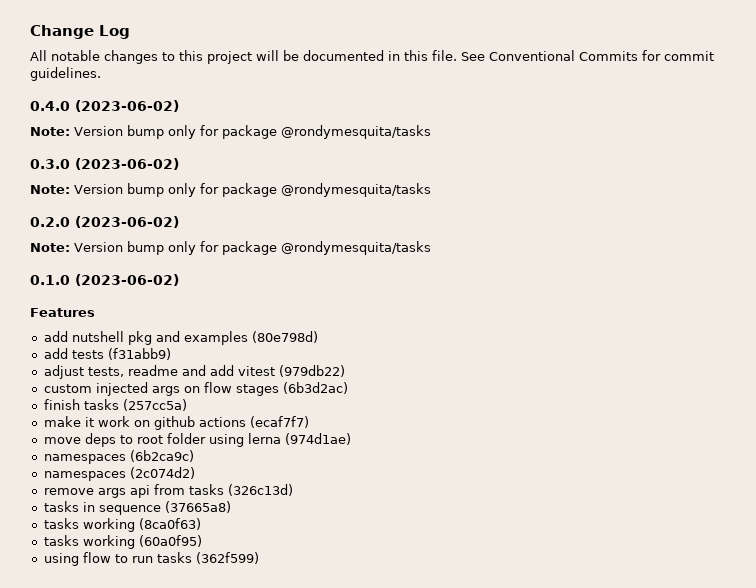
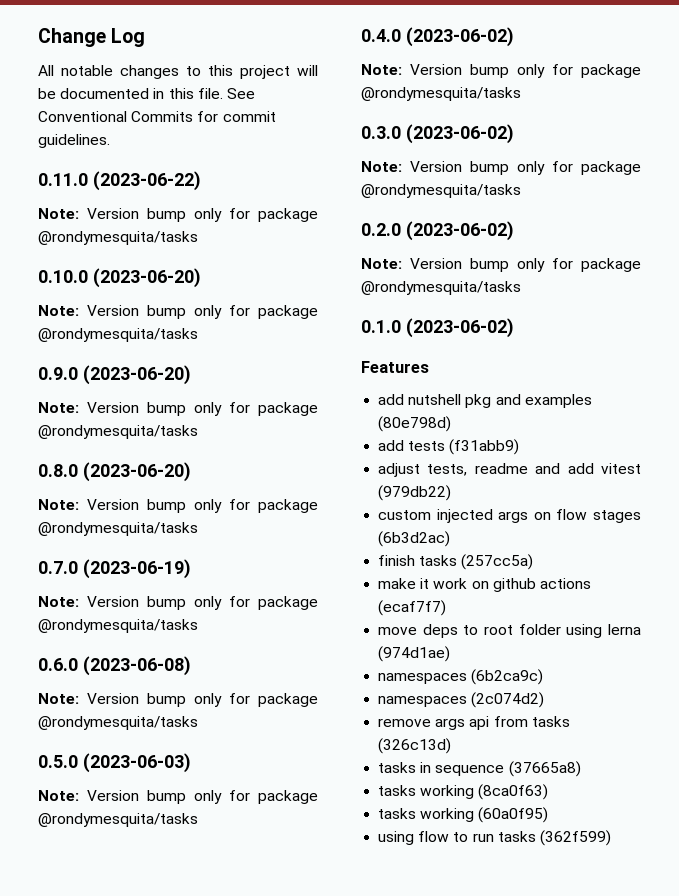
+ 0.11.0 (2023-06-22)
+ Note: Version bump only for package @rondymesquita/tasks
+ 0.10.0 (2023-06-20)
+ Note: Version bump only for package @rondymesquita/tasks
+ 0.9.0 (2023-06-20)
+ Note: Version bump only for package @rondymesquita/tasks
+ 0.8.0 (2023-06-20)
+ Note: Version bump only for package @rondymesquita/tasks
+ 0.7.0 (2023-06-19)
+ Note: Version bump only for package @rondymesquita/tasks
+ 0.6.0 (2023-06-08)
+ Note: Version bump only for package @rondymesquita/tasks
+ 0.5.0 (2023-06-03)
+ Note: Version bump only for package @rondymesquita/tasks

